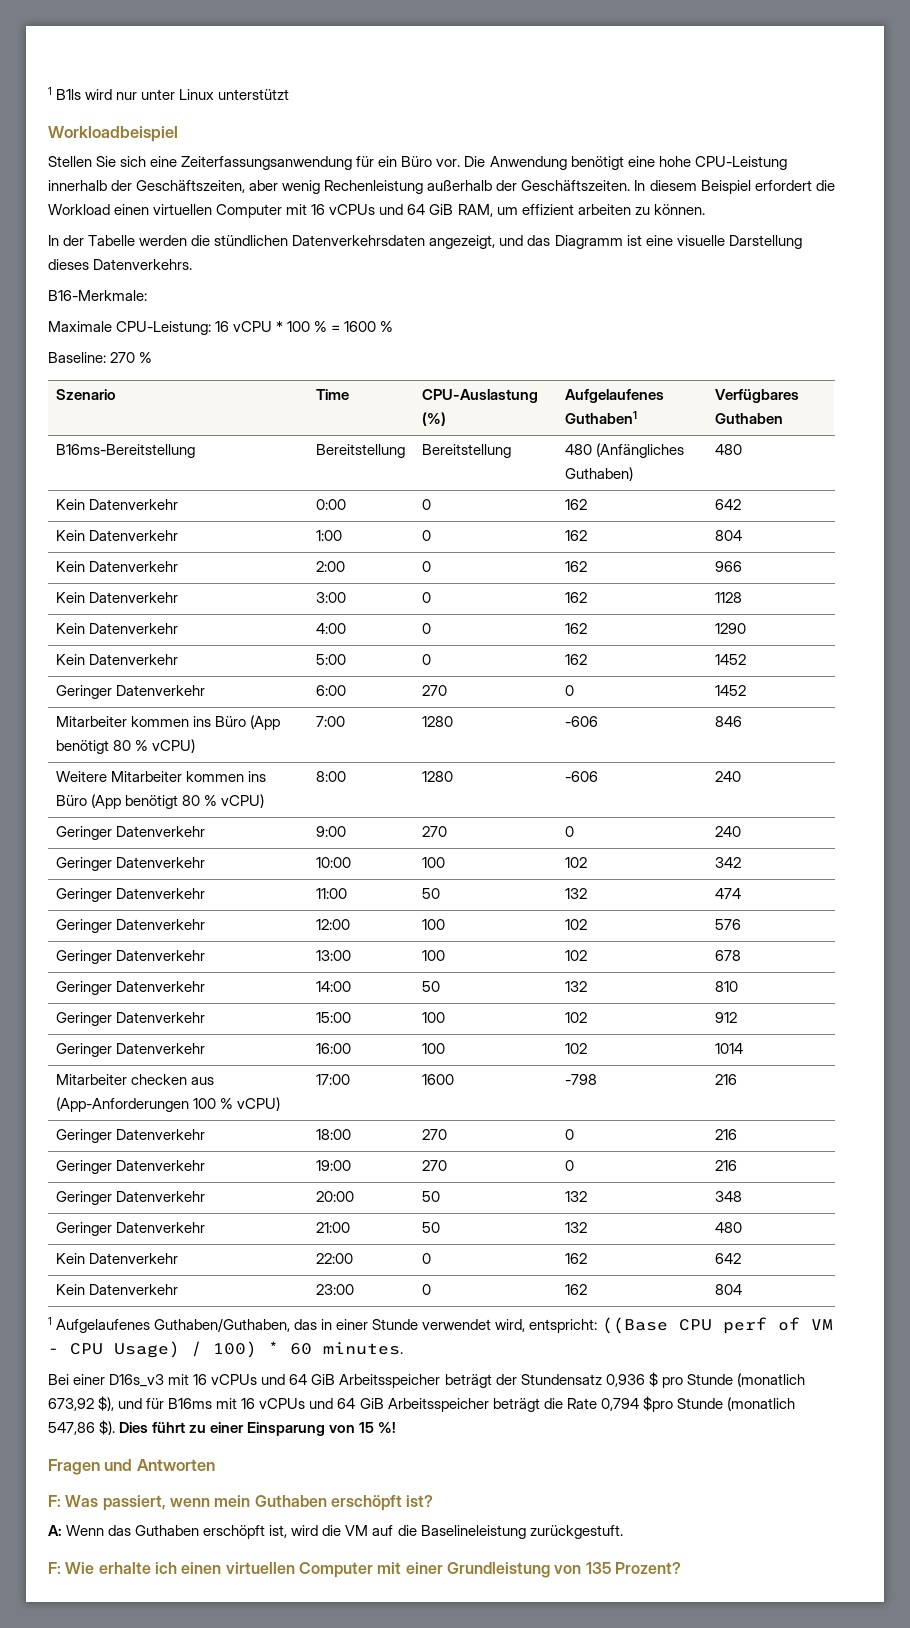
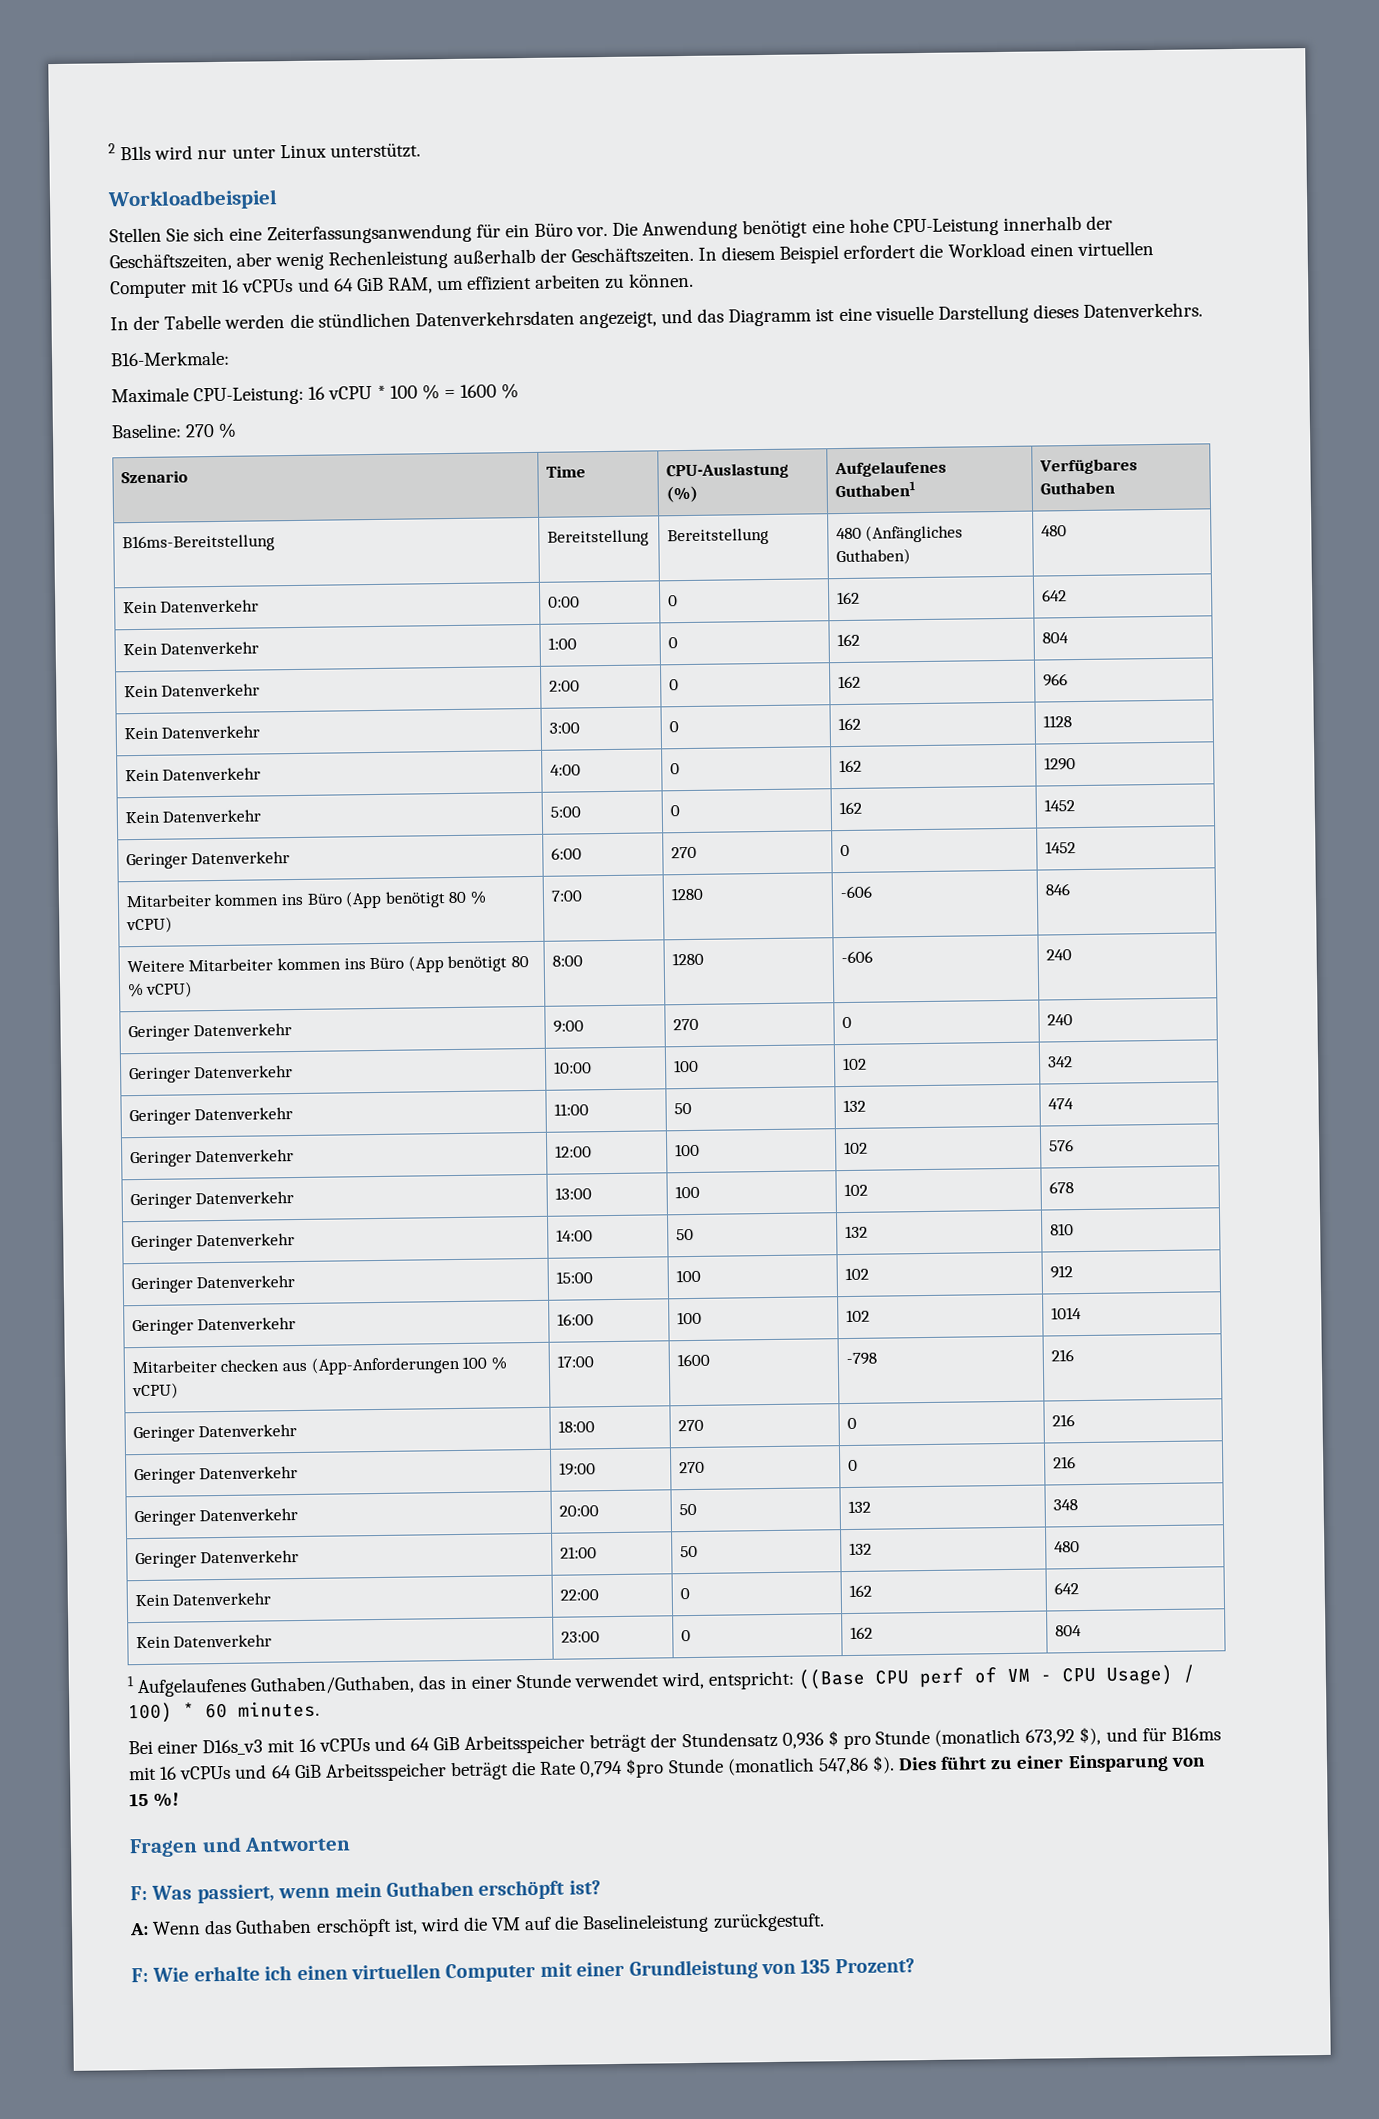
- 1 B1ls wird nur unter Linux unterstützt
+ 2 B1ls wird nur unter Linux unterstützt.

